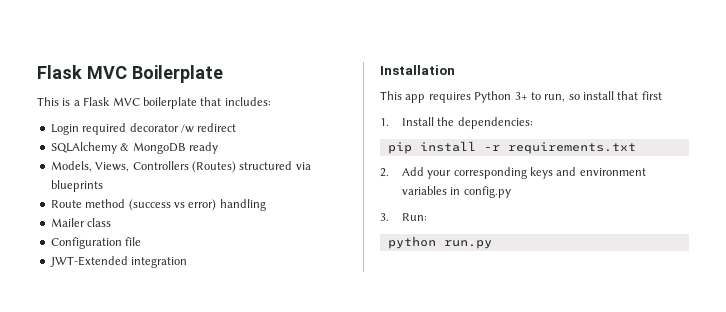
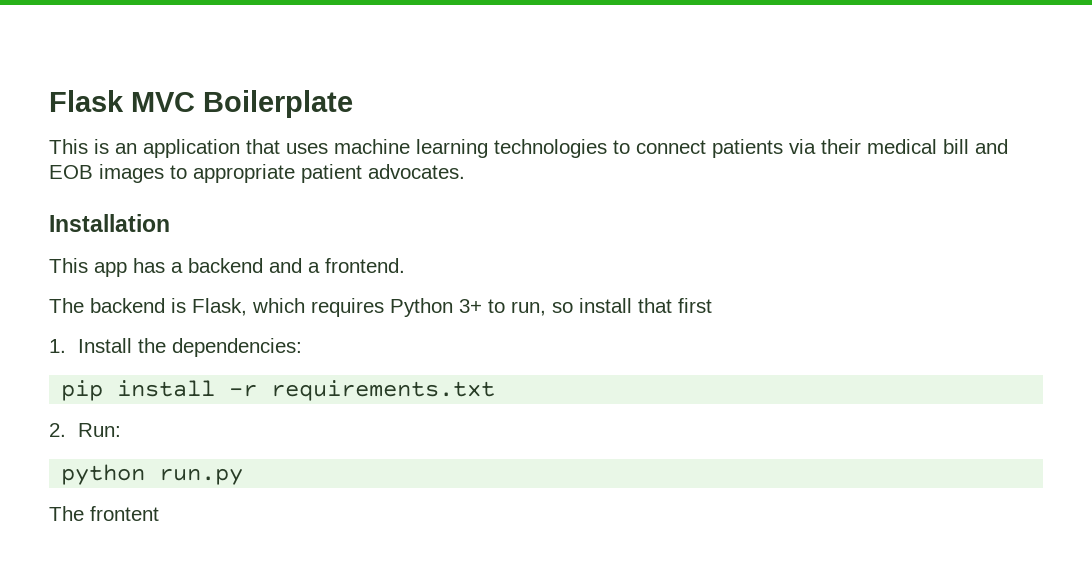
- This is a Flask MVC boilerplate that includes:
- Login required decorator /w redirect
- SQLAlchemy & MongoDB ready
- Models, Views, Controllers (Routes) structured via blueprints
- Route method (success vs error) handling
- Mailer class
- Configuration file
- JWT-Extended integration
+ This is an application that uses machine learning technologies to connect patients via their medical bill and EOB images to appropriate patient advocates.
  Installation
- This app requires Python 3+ to run, so install that first
+ This app has a backend and a frontend.
+ The backend is Flask, which requires Python 3+ to run, so install that first
- 2. Add your corresponding keys and environment variables in config.py
- 3. Run:
+ 2. Run:
+ The frontent

